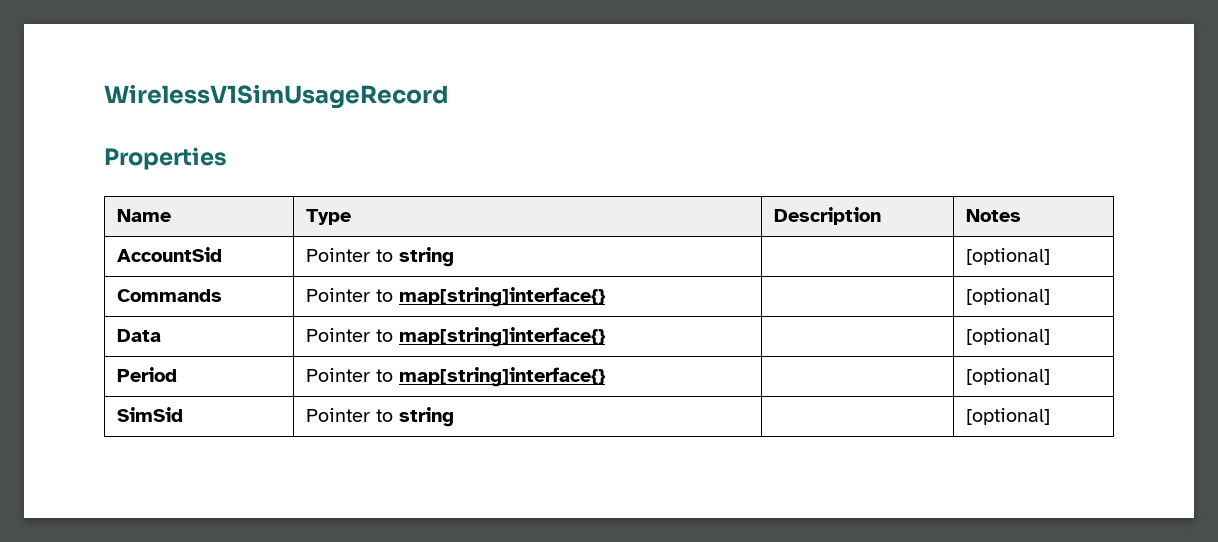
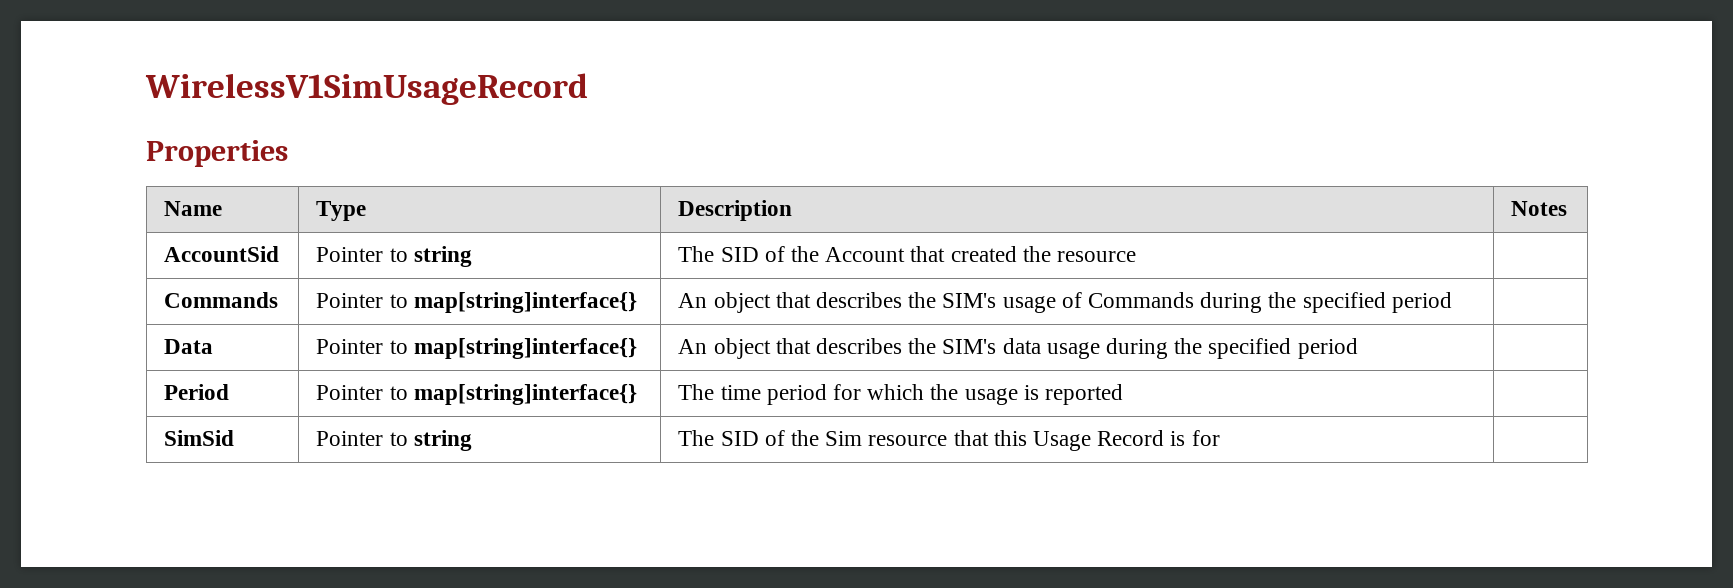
- AccountSid | Pointer to string | | [optional]
- Commands | Pointer to map[string]interface{} | | [optional]
- Data | Pointer to map[string]interface{} | | [optional]
- Period | Pointer to map[string]interface{} | | [optional]
- SimSid | Pointer to string | | [optional]
+ AccountSid | Pointer to string | The SID of the Account that created the resource |
+ Commands | Pointer to map[string]interface{} | An object that describes the SIM's usage of Commands during the specified period |
+ Data | Pointer to map[string]interface{} | An object that describes the SIM's data usage during the specified period |
+ Period | Pointer to map[string]interface{} | The time period for which the usage is reported |
+ SimSid | Pointer to string | The SID of the Sim resource that this Usage Record is for |

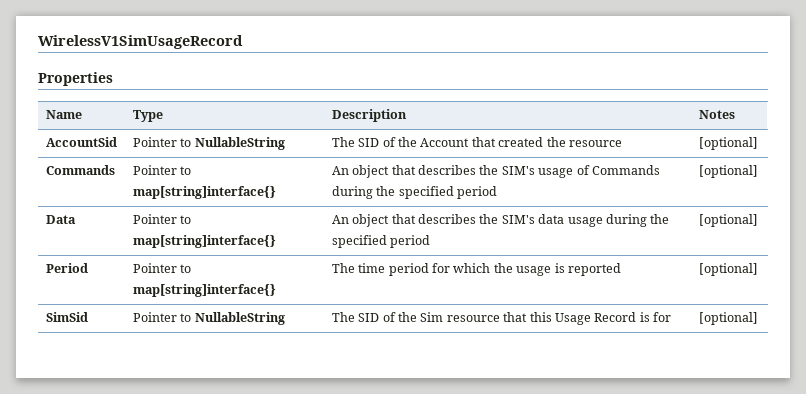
- AccountSid | Pointer to string | The SID of the Account that created the resource |
+ AccountSid | Pointer to NullableString | The SID of the Account that created the resource | [optional]
- Commands | Pointer to map[string]interface{} | An object that describes the SIM's usage of Commands during the specified period |
+ Commands | Pointer to map[string]interface{} | An object that describes the SIM's usage of Commands during the specified period | [optional]
- Data | Pointer to map[string]interface{} | An object that describes the SIM's data usage during the specified period |
+ Data | Pointer to map[string]interface{} | An object that describes the SIM's data usage during the specified period | [optional]
- Period | Pointer to map[string]interface{} | The time period for which the usage is reported |
+ Period | Pointer to map[string]interface{} | The time period for which the usage is reported | [optional]
- SimSid | Pointer to string | The SID of the Sim resource that this Usage Record is for |
+ SimSid | Pointer to NullableString | The SID of the Sim resource that this Usage Record is for | [optional]

